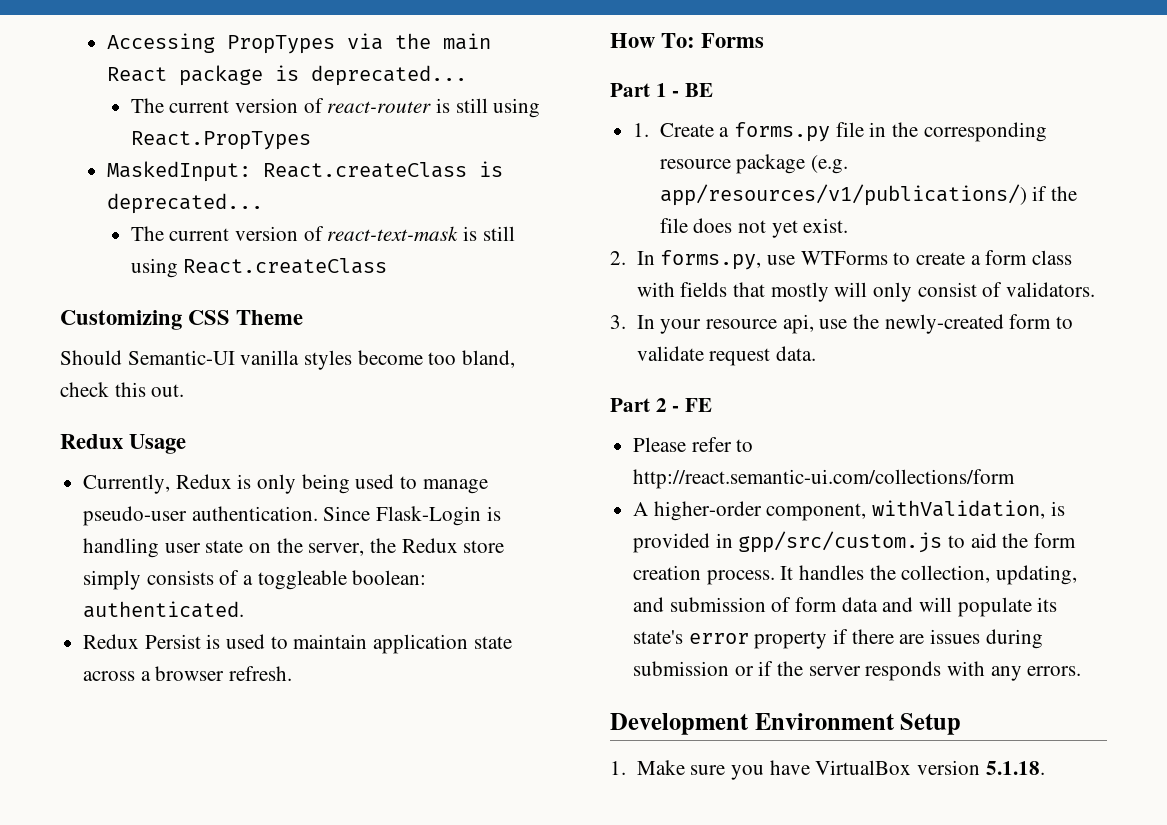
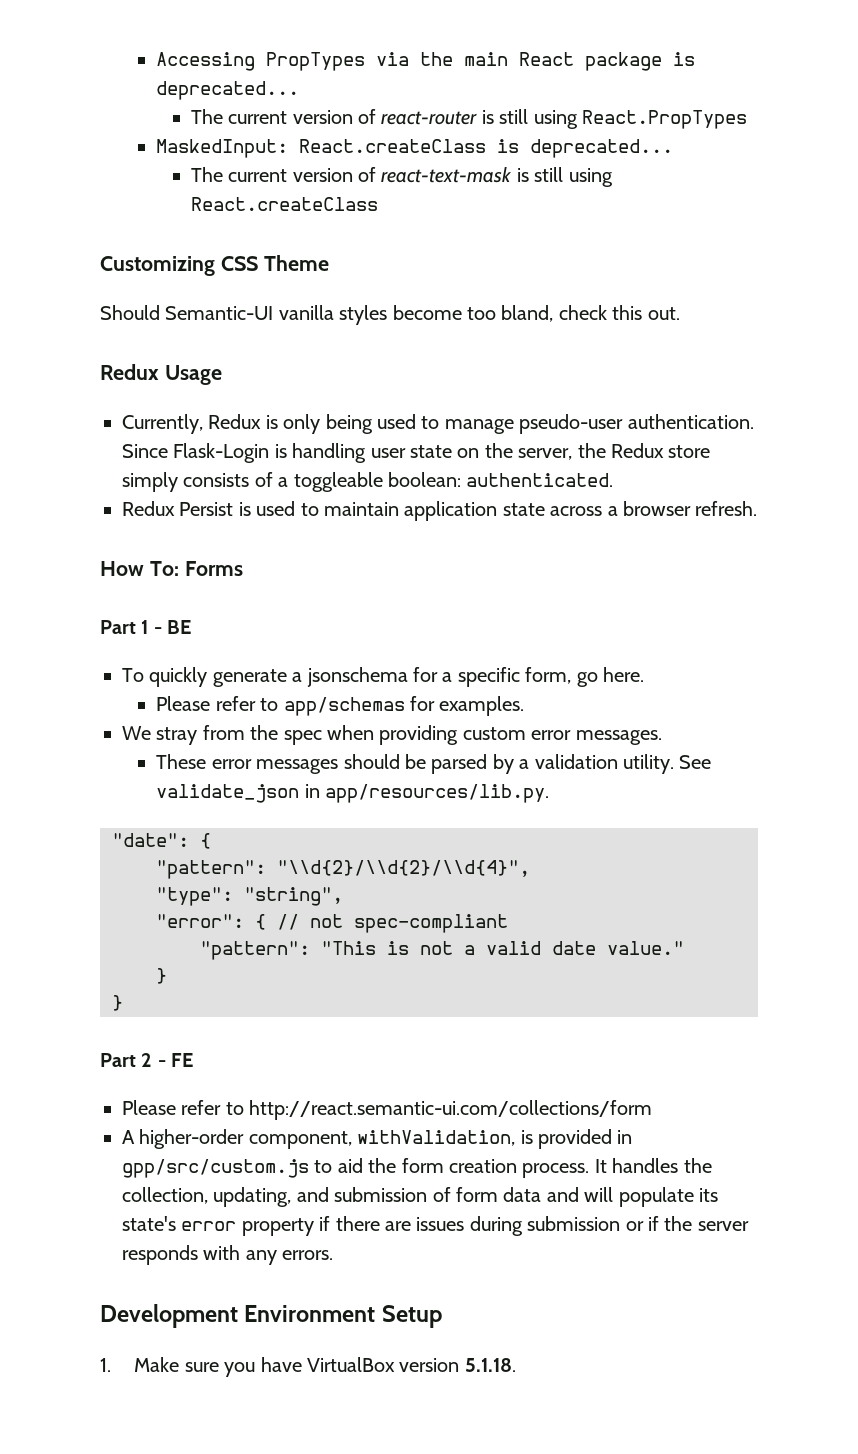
- 1. Create a forms.py file in the corresponding resource package (e.g. app/resources/v1/publications/) if the file does not yet exist.
- 2. In forms.py, use WTForms to create a form class with fields that mostly will only consist of validators.
- 3. In your resource api, use the newly-created form to validate request data.
+ To quickly generate a jsonschema for a specific form, go here.
+ Please refer to app/schemas for examples.
+ We stray from the spec when providing custom error messages.
+ These error messages should be parsed by a validation utility. See validate_json in app/resources/lib.py.
+ "date": {
+ "pattern": "\\d{2}/\\d{2}/\\d{4}",
+ "type": "string",
+ "error": { // not spec-compliant
+ "pattern": "This is not a valid date value."
+ }
+ }

